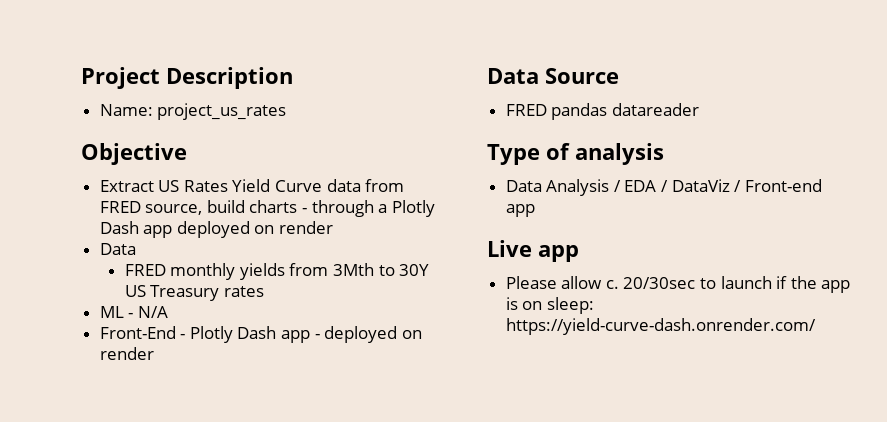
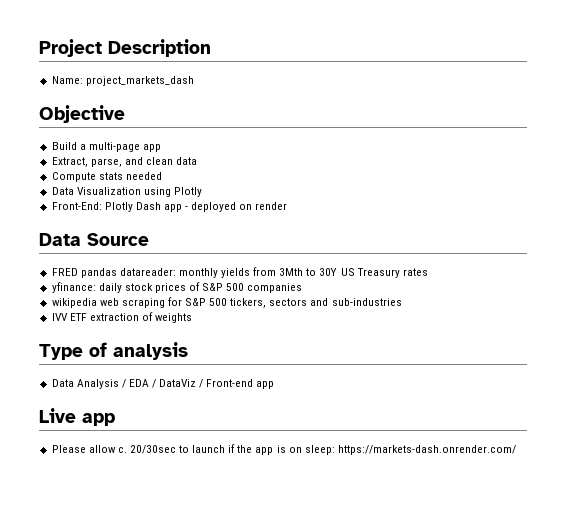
- Name: project_us_rates
+ Name: project_markets_dash
- Extract US Rates Yield Curve data from FRED source, build charts - through a Plotly Dash app deployed on render
- Data
- FRED monthly yields from 3Mth to 30Y US Treasury rates
- ML - N/A
- Front-End - Plotly Dash app - deployed on render
+ Build a multi-page app
+ Extract, parse, and clean data
+ Compute stats needed
+ Data Visualization using Plotly
+ Front-End: Plotly Dash app - deployed on render
- FRED pandas datareader
+ FRED pandas datareader: monthly yields from 3Mth to 30Y US Treasury rates
+ yfinance: daily stock prices of S&P 500 companies
+ wikipedia web scraping for S&P 500 tickers, sectors and sub-industries
+ IVV ETF extraction of weights
- 20/30sec to launch if the app is on sleep: https://yield-curve-dash.onrender.com/
+ 20/30sec to launch if the app is on sleep: https://markets-dash.onrender.com/

